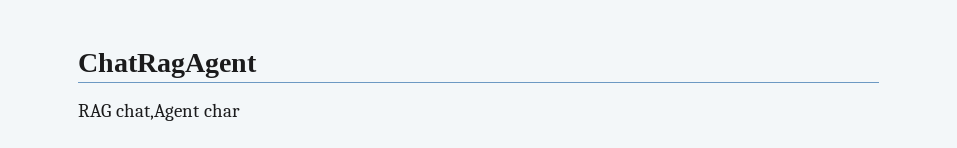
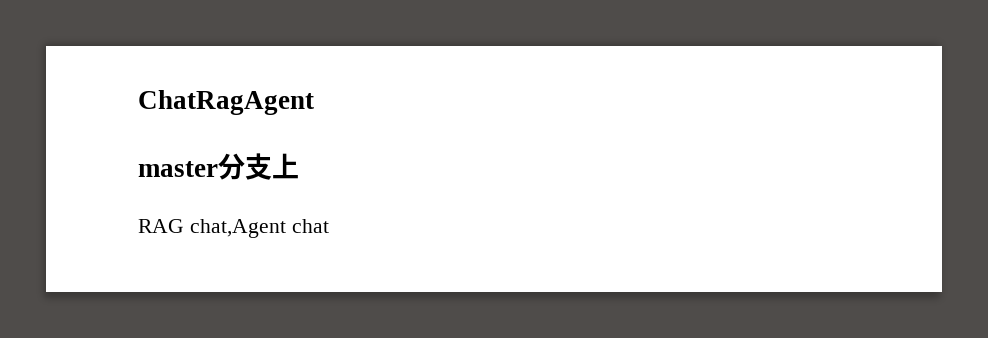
+ master分支上
- RAG chat,Agent char
+ RAG chat,Agent chat

